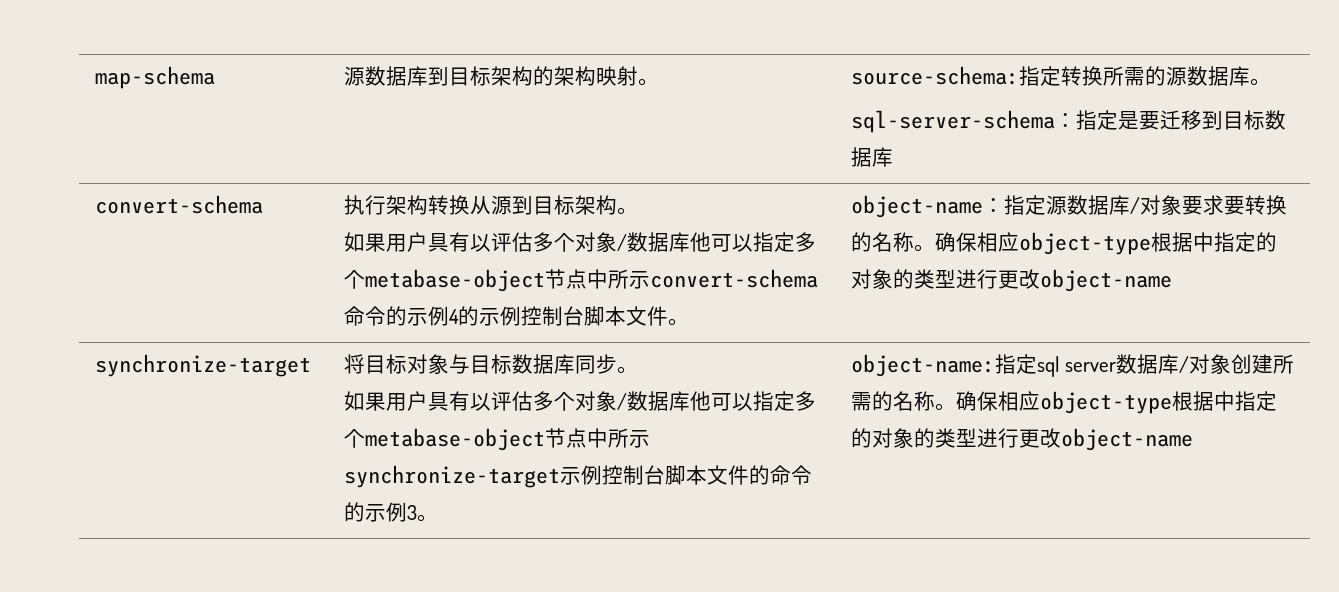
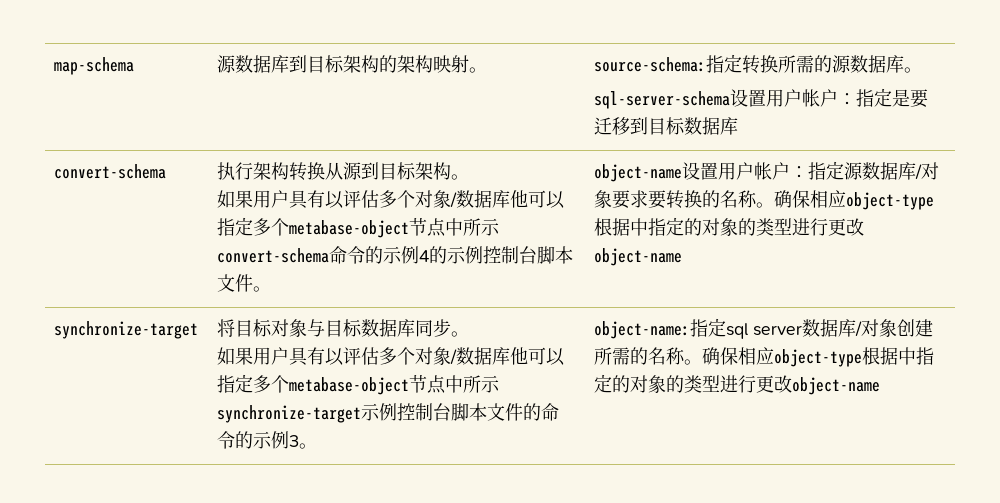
  map-schema | 源数据库到目标架构的架构映射。 | source-schema:指定转换所需的源数据库。
- sql-server-schema：指定是要迁移到目标数据库
+ sql-server-schema设置用户帐户：指定是要迁移到目标数据库
- object-name：指定源数据库/对象要求要转换的名称。
+ object-name设置用户帐户：指定源数据库/对象要求要转换的名称。

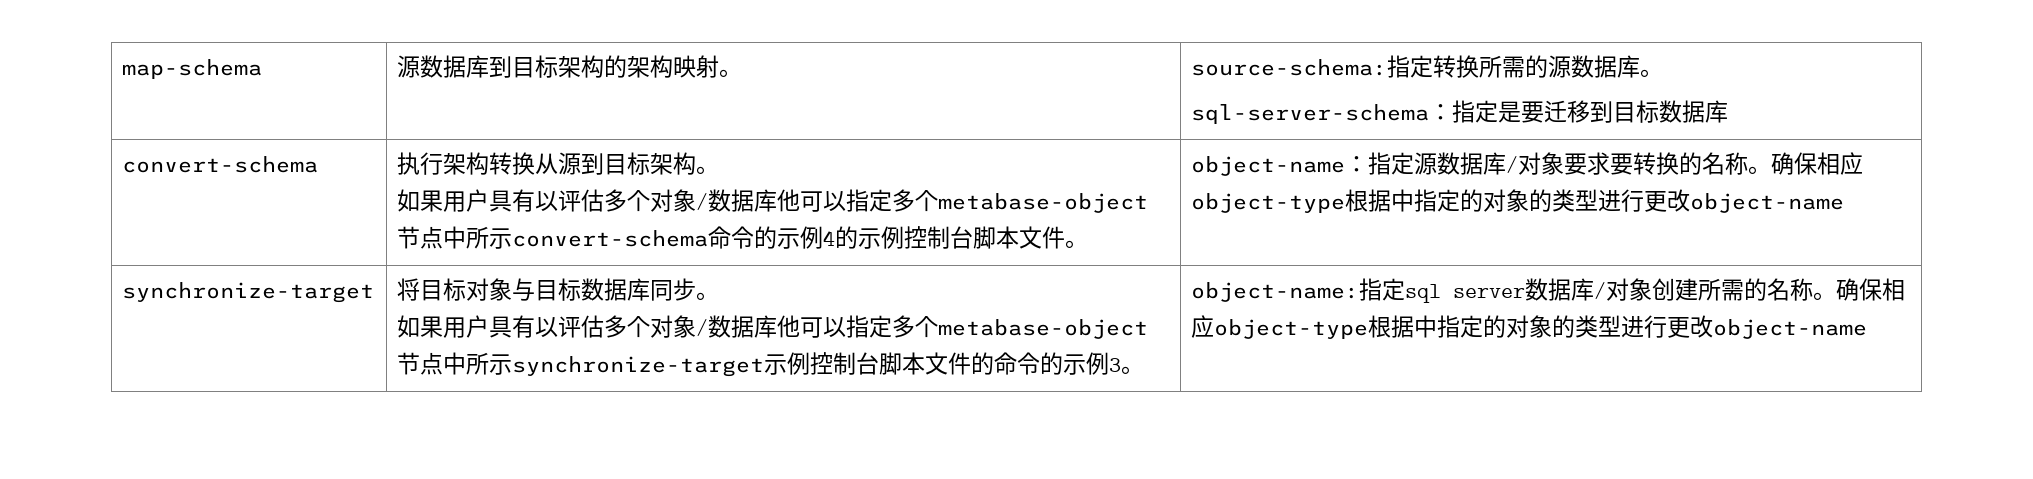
  map-schema | 源数据库到目标架构的架构映射。 | source-schema:指定转换所需的源数据库。
- sql-server-schema设置用户帐户：指定是要迁移到目标数据库
+ sql-server-schema：指定是要迁移到目标数据库
- object-name设置用户帐户：指定源数据库/对象要求要转换的名称。
+ object-name：指定源数据库/对象要求要转换的名称。

